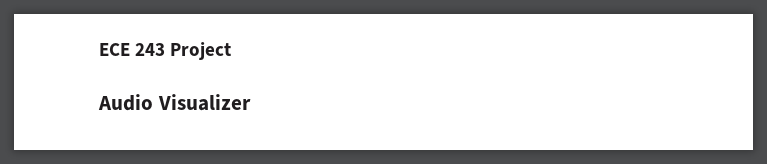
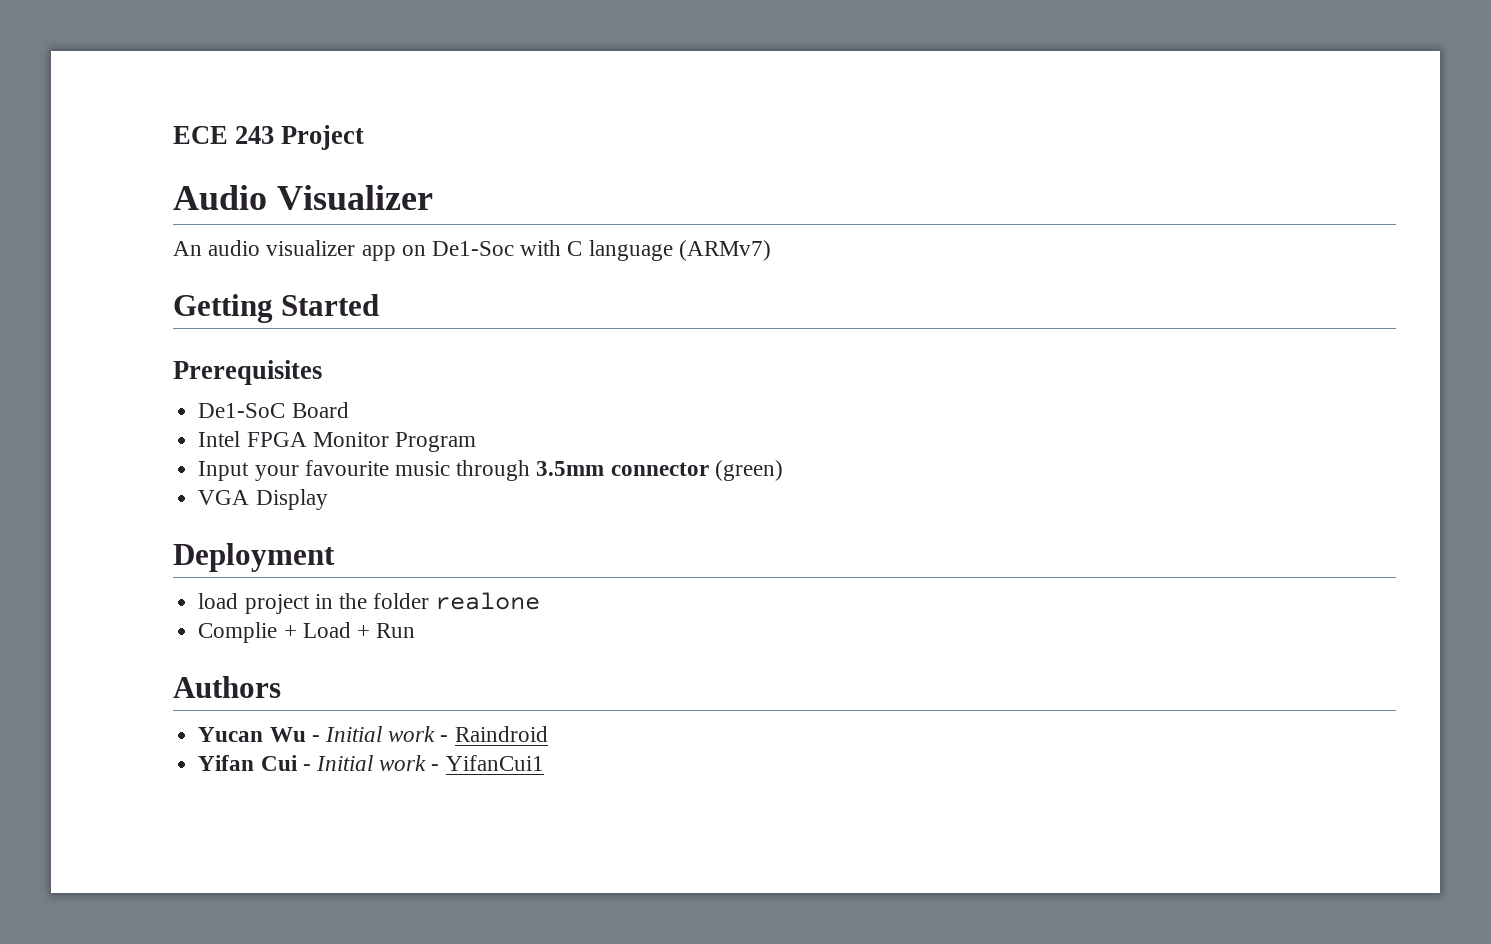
+ An audio visualizer app on De1-Soc with C language (ARMv7)
+ Getting Started
+ Prerequisites
+ De1-SoC Board
+ Intel FPGA Monitor Program
+ Input your favourite music through 3.5mm connector (green)
+ VGA Display
+ Deployment
+ load project in the folder realone
+ Complie + Load + Run
+ Authors
+ Yucan Wu - Initial work - Raindroid
+ Yifan Cui - Initial work - YifanCui1

